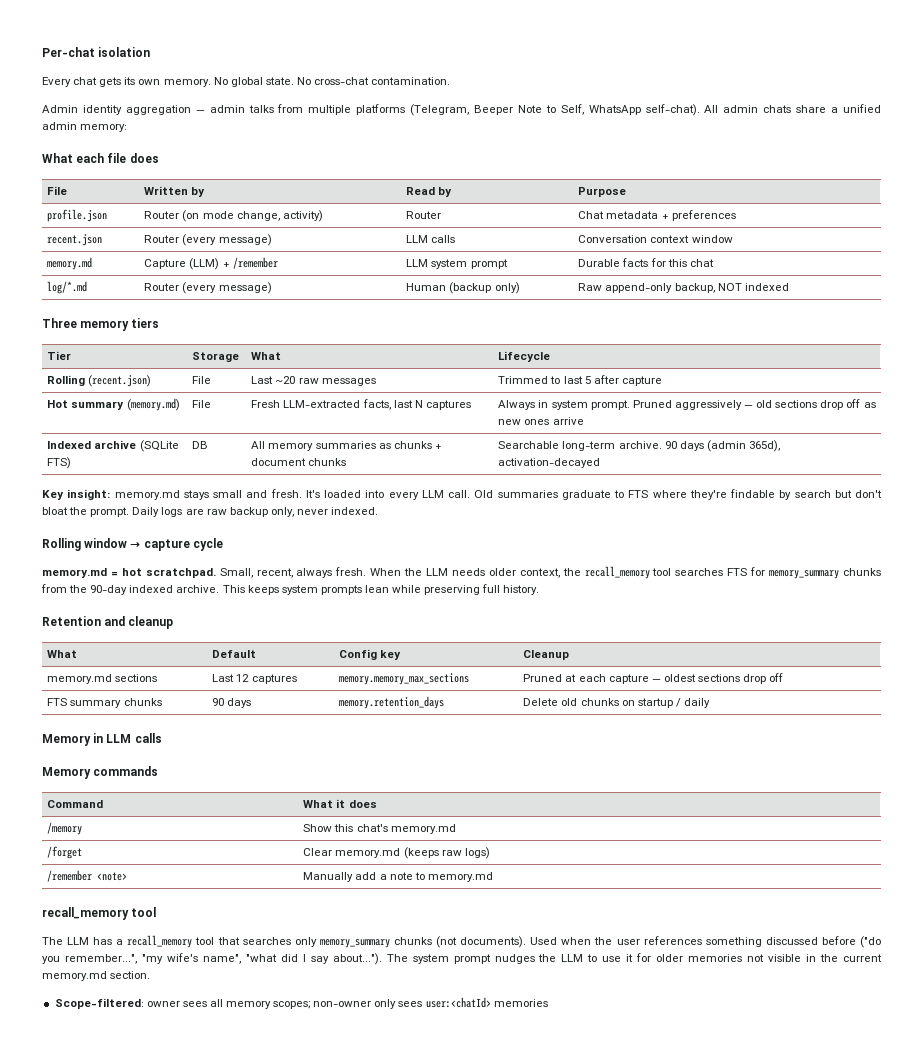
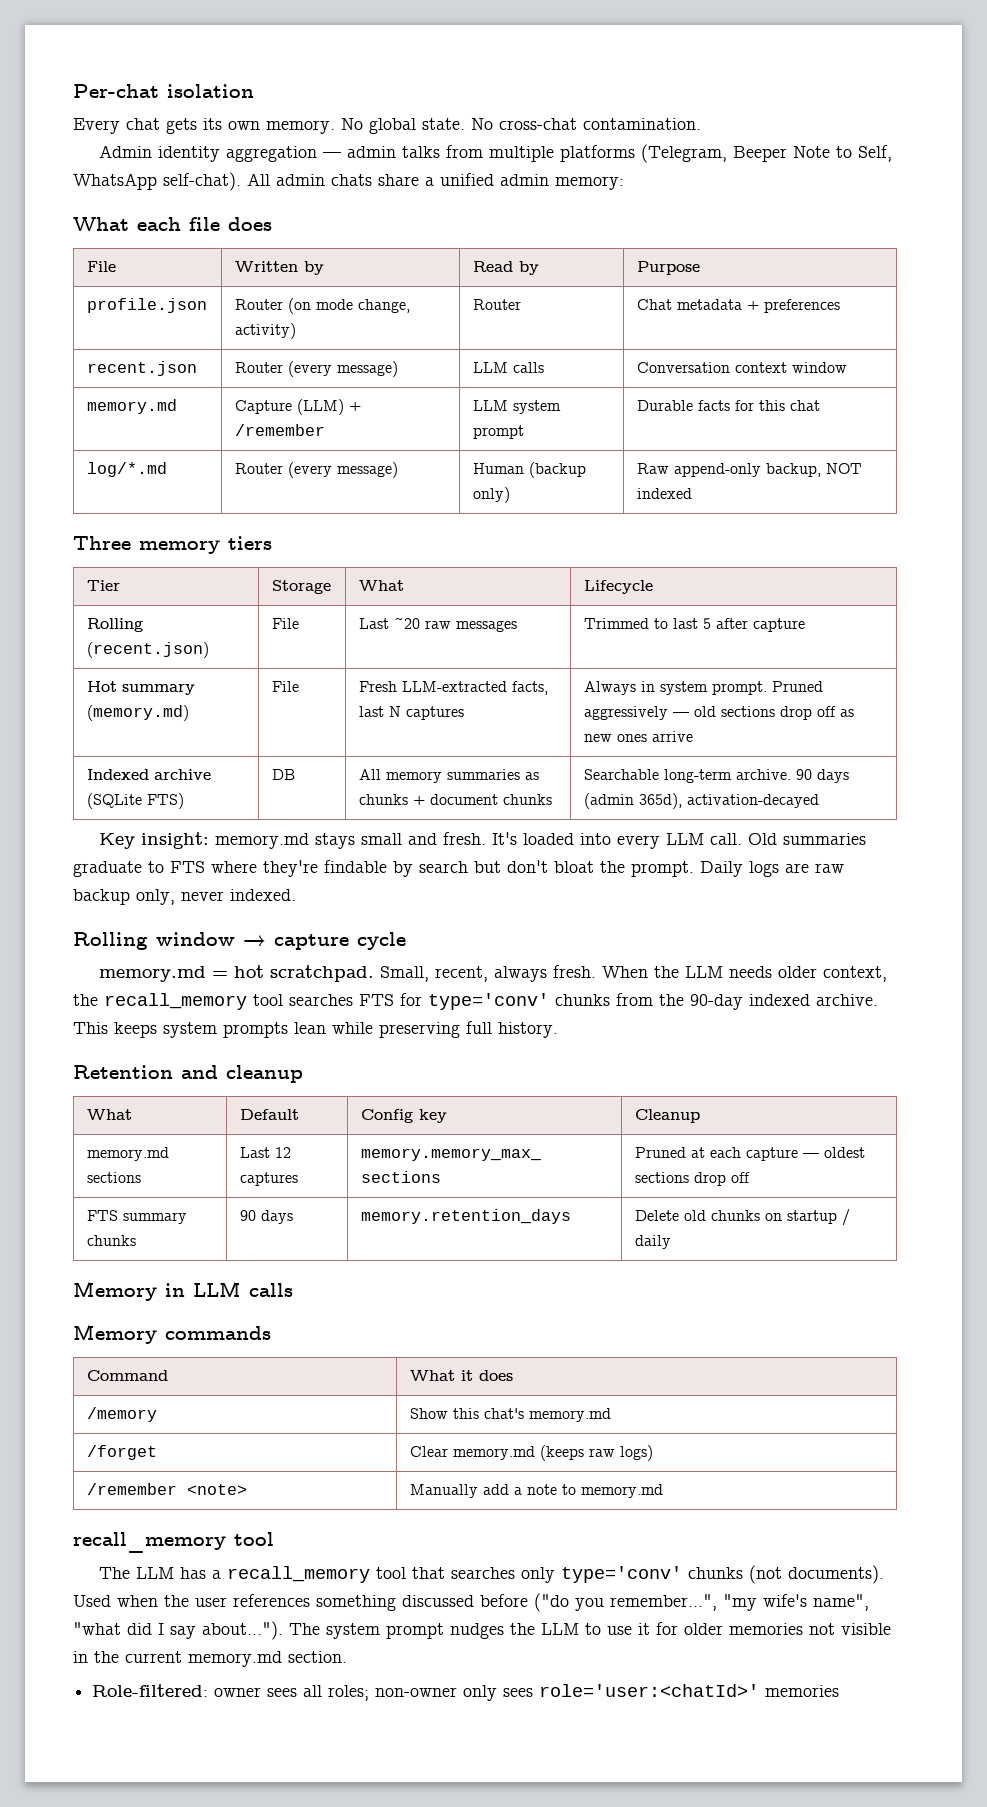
- When the LLM needs older context, the recall_memory tool searches FTS for memory_summary chunks from the 90-day indexed archive.
+ When the LLM needs older context, the recall_memory tool searches FTS for type='conv' chunks from the 90-day indexed archive.
- The LLM has a recall_memory tool that searches only memory_summary chunks (not documents).
+ The LLM has a recall_memory tool that searches only type='conv' chunks (not documents).
- Scope-filtered: owner sees all memory scopes; non-owner only sees user:<chatId> memories
+ Role-filtered: owner sees all roles; non-owner only sees role='user:<chatId>' memories

